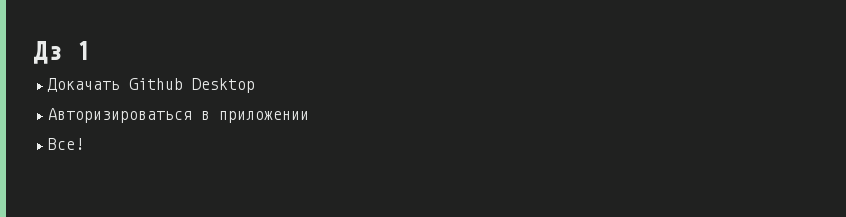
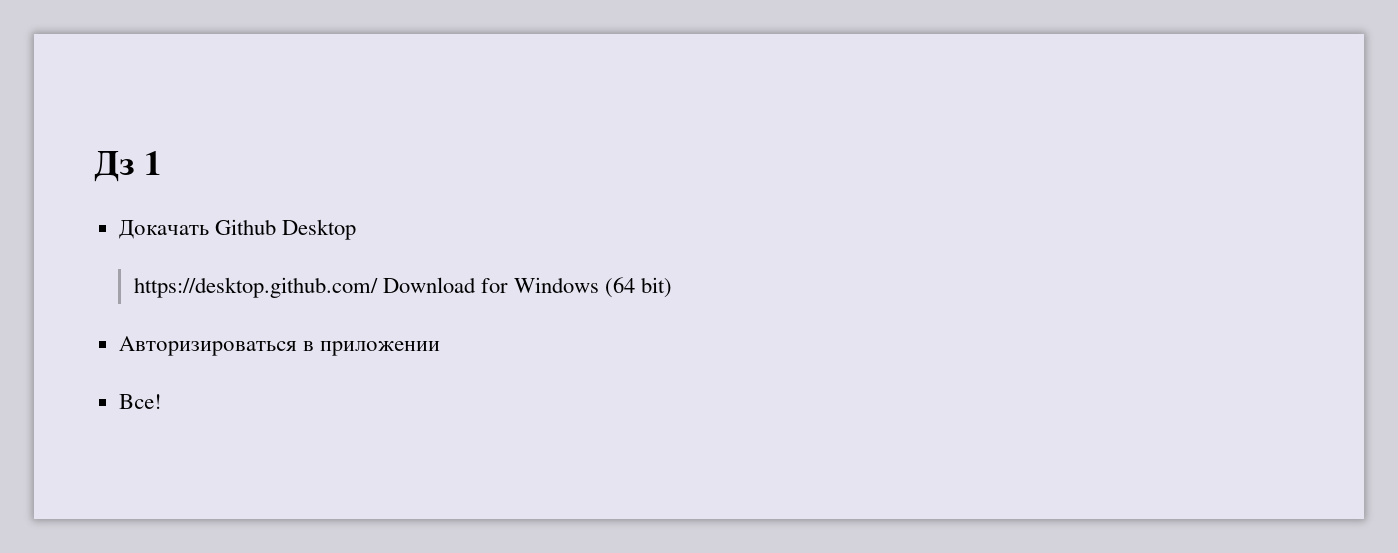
+ https://desktop.github.com/ Download for Windows (64 bit)

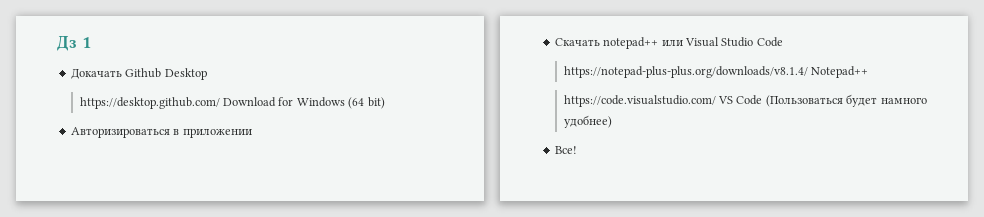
+ Скачать notepad++ или Visual Studio Code
+ https://notepad-plus-plus.org/downloads/v8.1.4/ Notepad++
+ https://code.visualstudio.com/ VS Code (Пользоваться будет намного удобнее)

